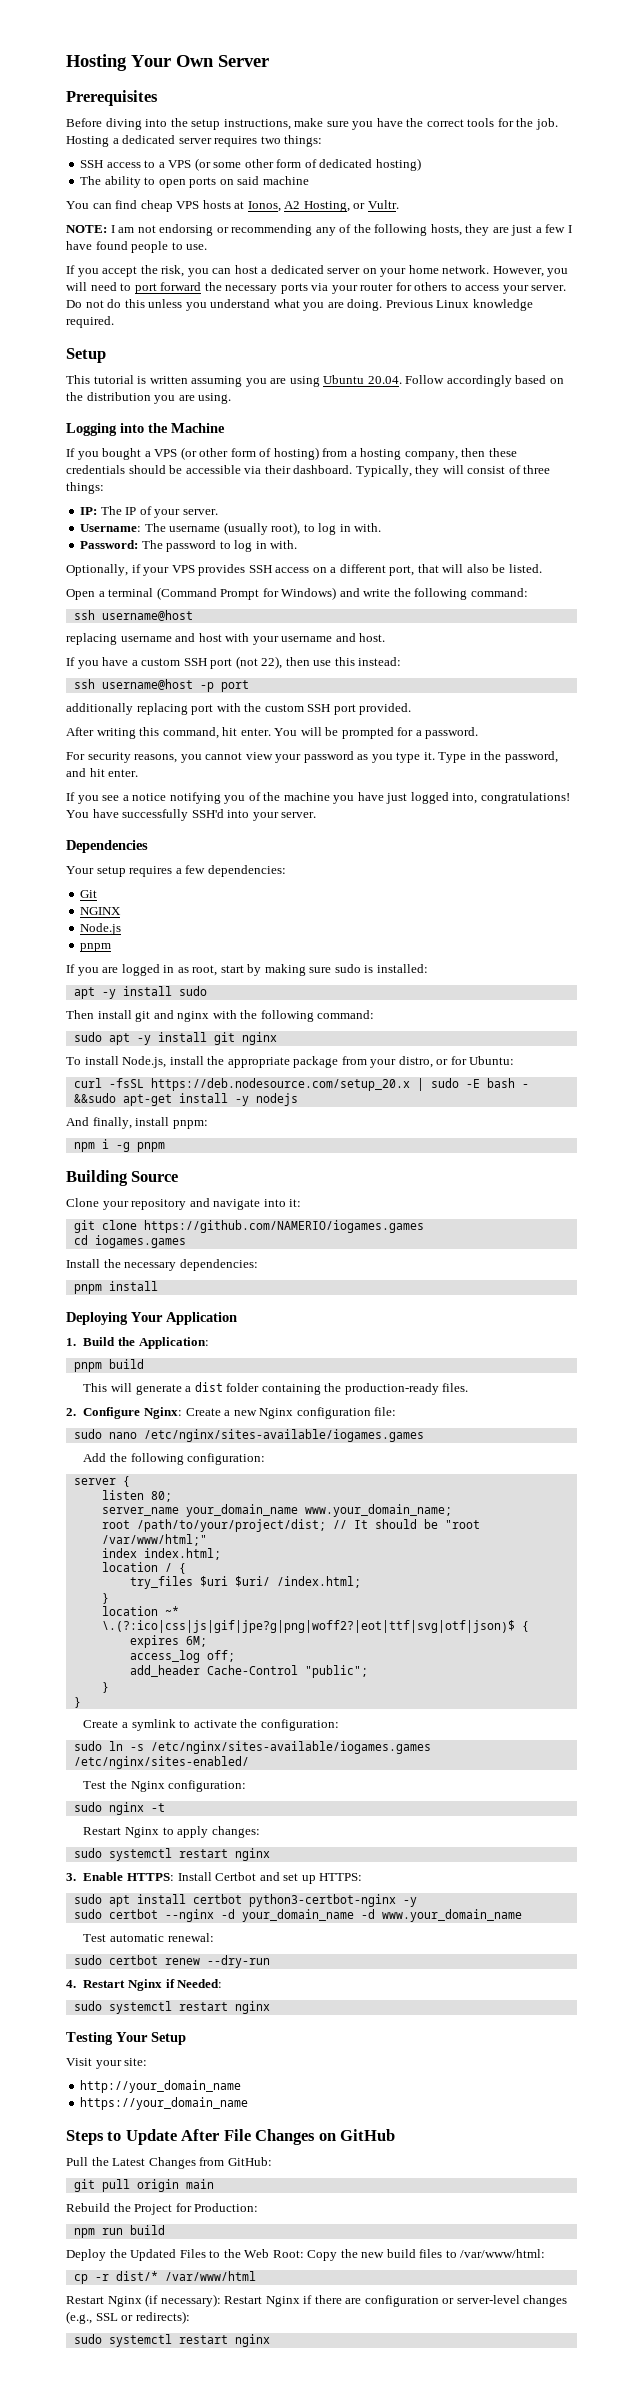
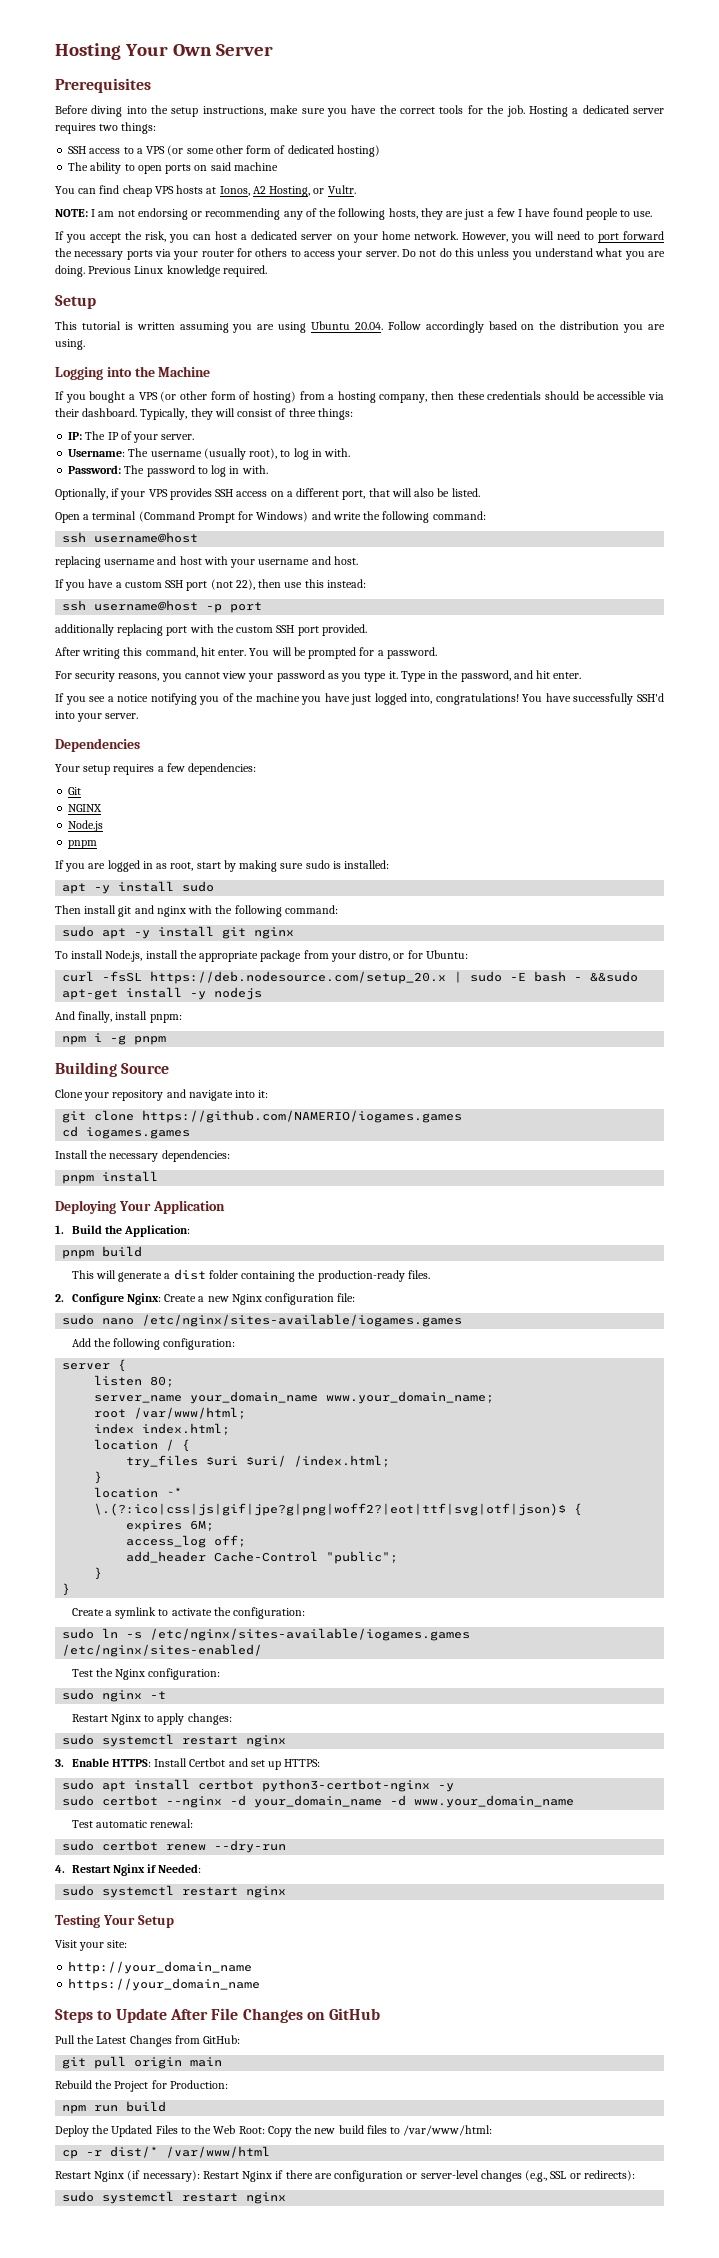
- root /path/to/your/project/dist; // It should be "root /var/www/html;"
+ root /var/www/html;

